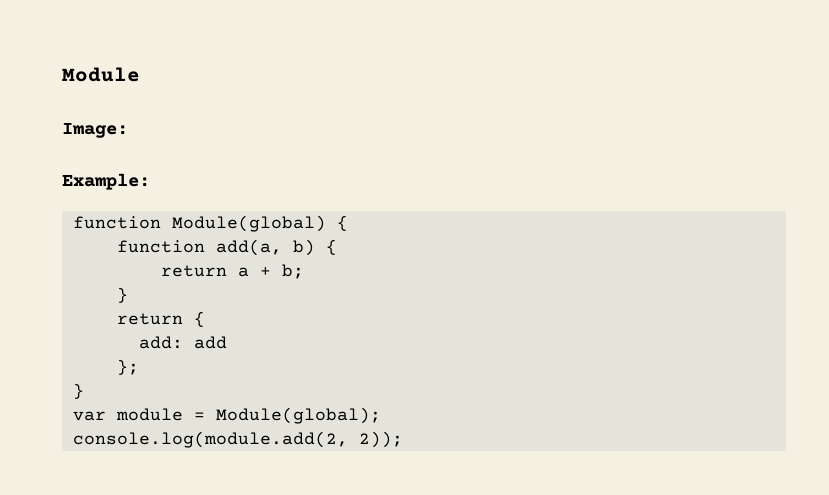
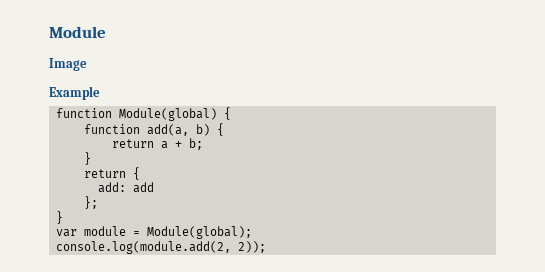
- Image:
- Example:
+ Image
+ Example

